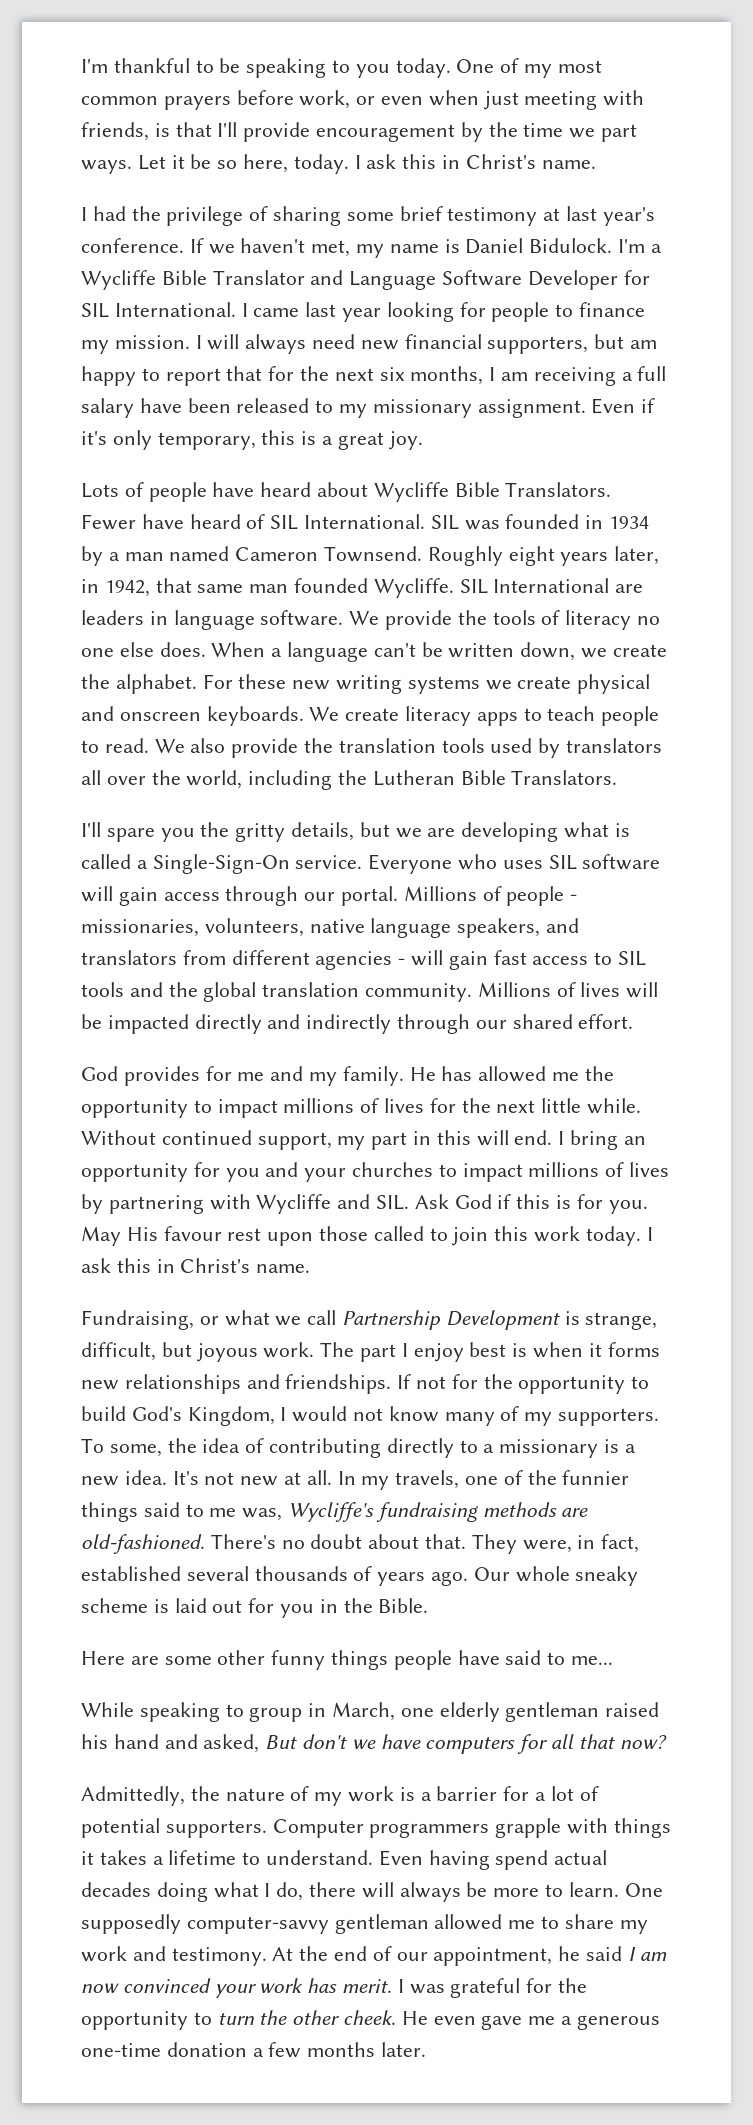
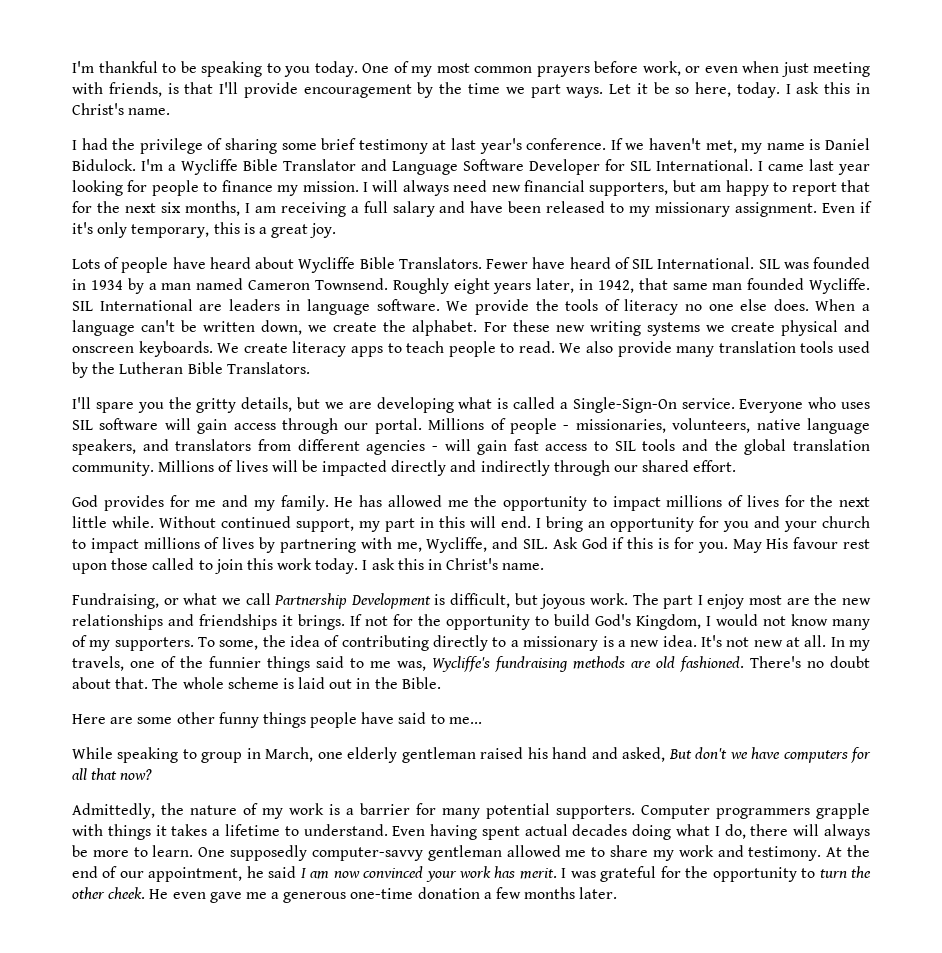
- I will always need new financial supporters, but am happy to report that for the next six months, I am receiving a full salary have been released to my missionary assignment.
+ I will always need new financial supporters, but am happy to report that for the next six months, I am receiving a full salary and have been released to my missionary assignment.
- We also provide the translation tools used by translators all over the world, including the Lutheran Bible Translators.
+ We also provide many translation tools used by the Lutheran Bible Translators.
- I bring an opportunity for you and your churches to impact millions of lives by partnering with Wycliffe and SIL. Ask God if this is for you.
+ I bring an opportunity for you and your church to impact millions of lives by partnering with me, Wycliffe, and SIL. Ask God if this is for you.
- Fundraising, or what we call Partnership Development is strange, difficult, but joyous work.
+ Fundraising, or what we call Partnership Development is difficult, but joyous work.
- The part I enjoy best is when it forms new relationships and friendships.
+ The part I enjoy most are the new relationships and friendships it brings.
- In my travels, one of the funnier things said to me was, Wycliffe's fundraising methods are old-fashioned.
+ In my travels, one of the funnier things said to me was, Wycliffe's fundraising methods are old fashioned.
- They were, in fact, established several thousands of years ago. Our whole sneaky scheme is laid out for you in the Bible.
+ The whole scheme is laid out in the Bible.
- Admittedly, the nature of my work is a barrier for a lot of potential supporters.
+ Admittedly, the nature of my work is a barrier for many potential supporters.
- Even having spend actual decades doing what I do, there will always be more to learn.
+ Even having spent actual decades doing what I do, there will always be more to learn.

